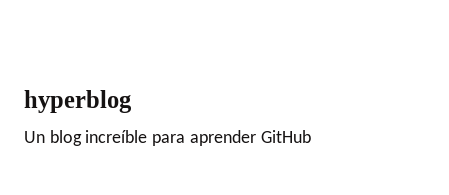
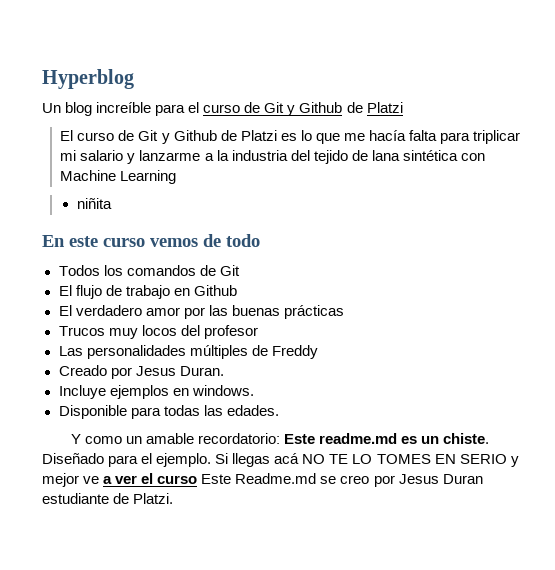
- hyperblog
+ Hyperblog
- Un blog increíble para aprender GitHub
+ Un blog increíble para el curso de Git y Github de Platzi
+ El curso de Git y Github de Platzi es lo que me hacía falta para triplicar mi salario y lanzarme a la industria del tejido de lana sintética con Machine Learning
+ niñita
+ En este curso vemos de todo
+ Todos los comandos de Git
+ El flujo de trabajo en Github
+ El verdadero amor por las buenas prácticas
+ Trucos muy locos del profesor
+ Las personalidades múltiples de Freddy
+ Creado por Jesus Duran.
+ Incluye ejemplos en windows.
+ Disponible para todas las edades.
+ Y como un amable recordatorio: Este readme.md es un chiste. Diseñado para el ejemplo. Si llegas acá NO TE LO TOMES EN SERIO y mejor ve a ver el curso Este Readme.md se creo por Jesus Duran estudiante de Platzi.

